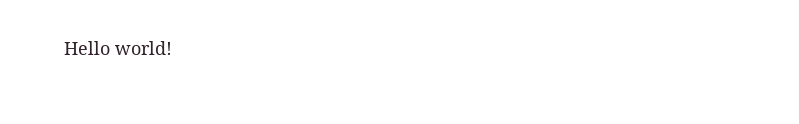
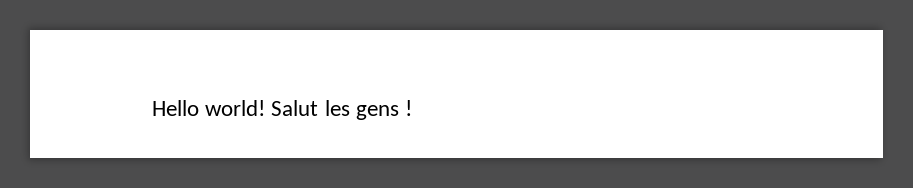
+ Salut les gens !

